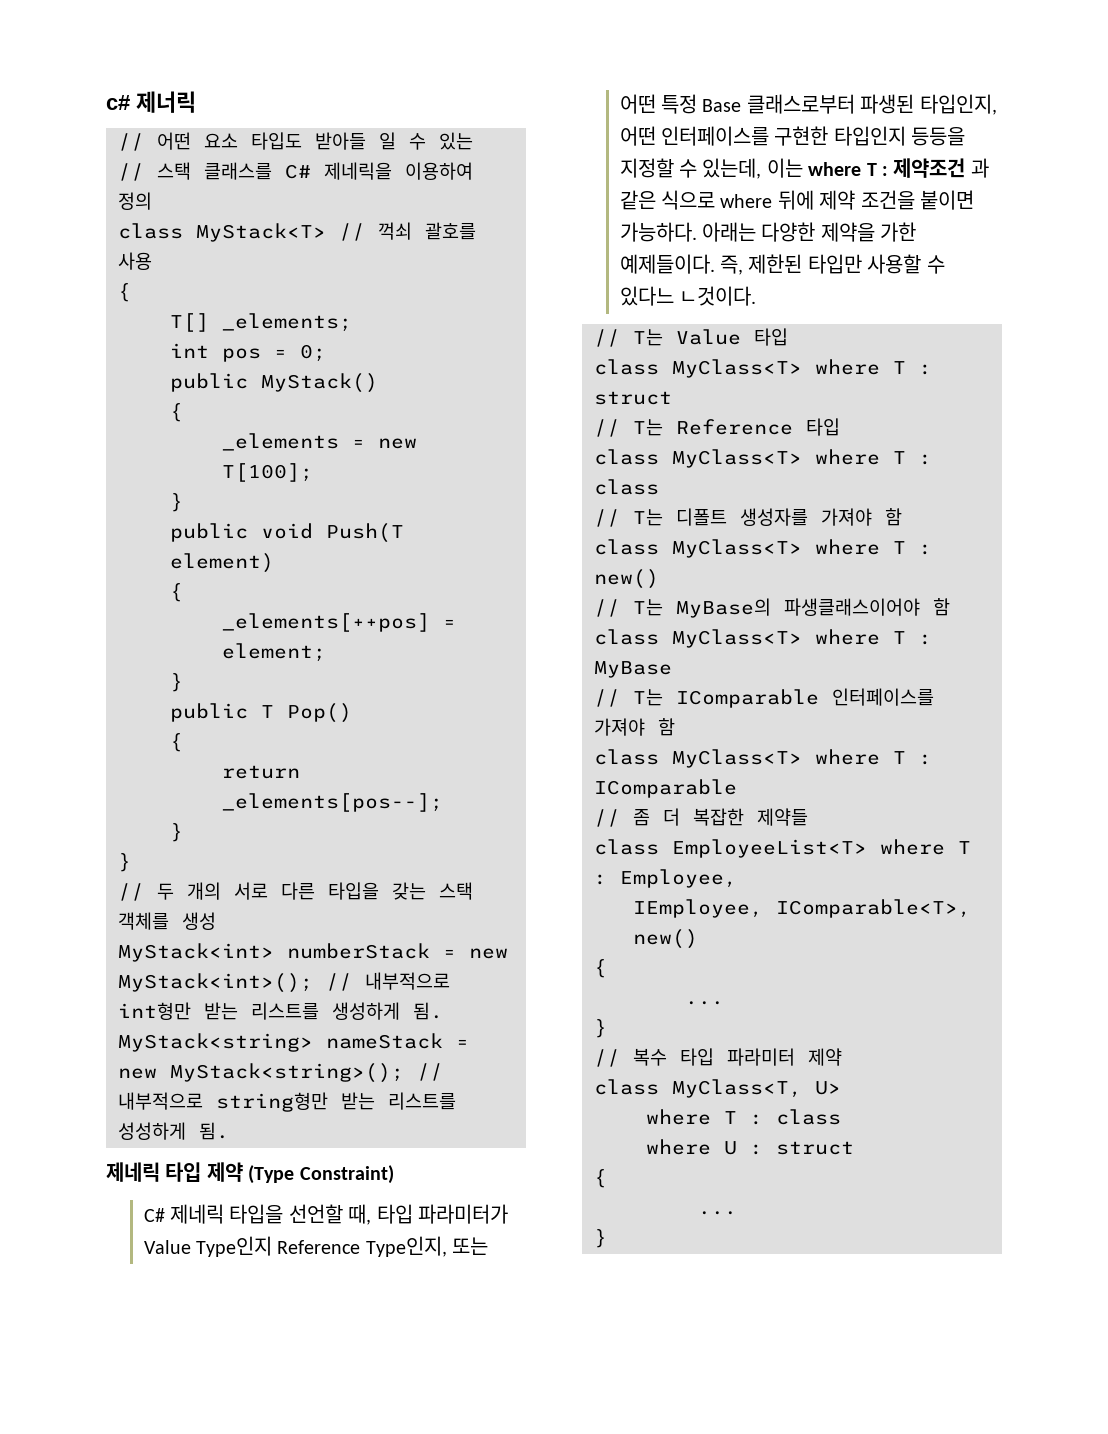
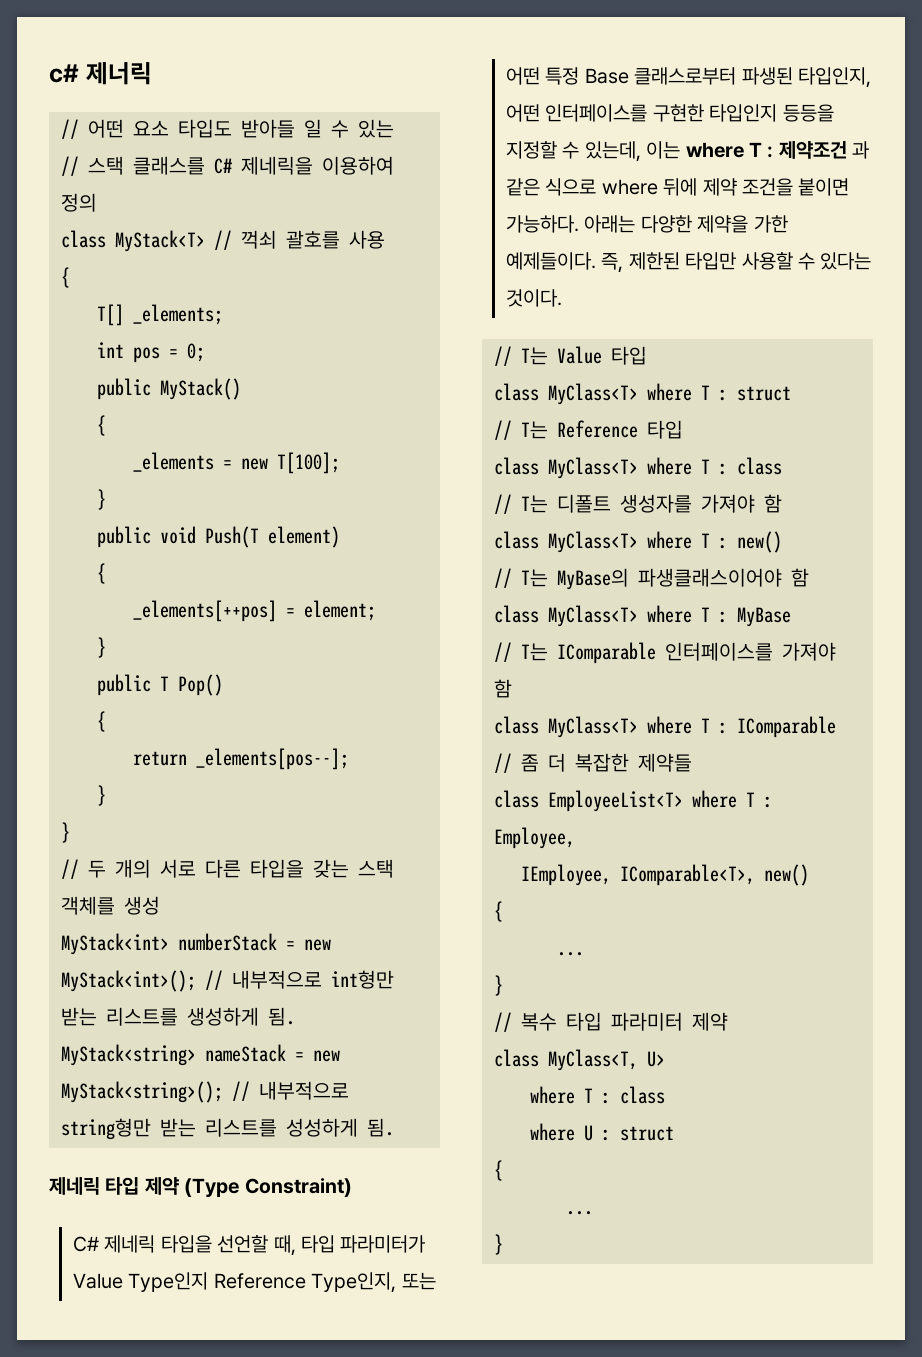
- 즉, 제한된 타입만 사용할 수 있다느 ㄴ것이다.
+ 즉, 제한된 타입만 사용할 수 있다는 것이다.

